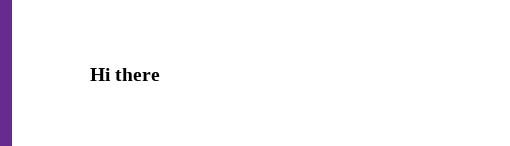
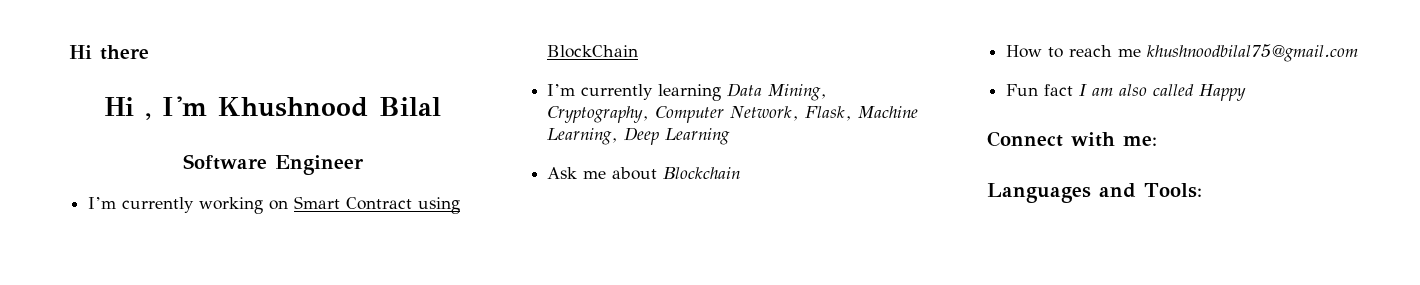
+ Hi , I'm Khushnood Bilal
+ Software Engineer
+ I’m currently working on Smart Contract using BlockChain
+ I’m currently learning Data Mining, Cryptography, Computer Network, Flask, Machine Learning, Deep Learning
+ Ask me about Blockchain
+ How to reach me khushnoodbilal75@gmail.com
+ Fun fact I am also called Happy
+ Connect with me:
+ Languages and Tools:

